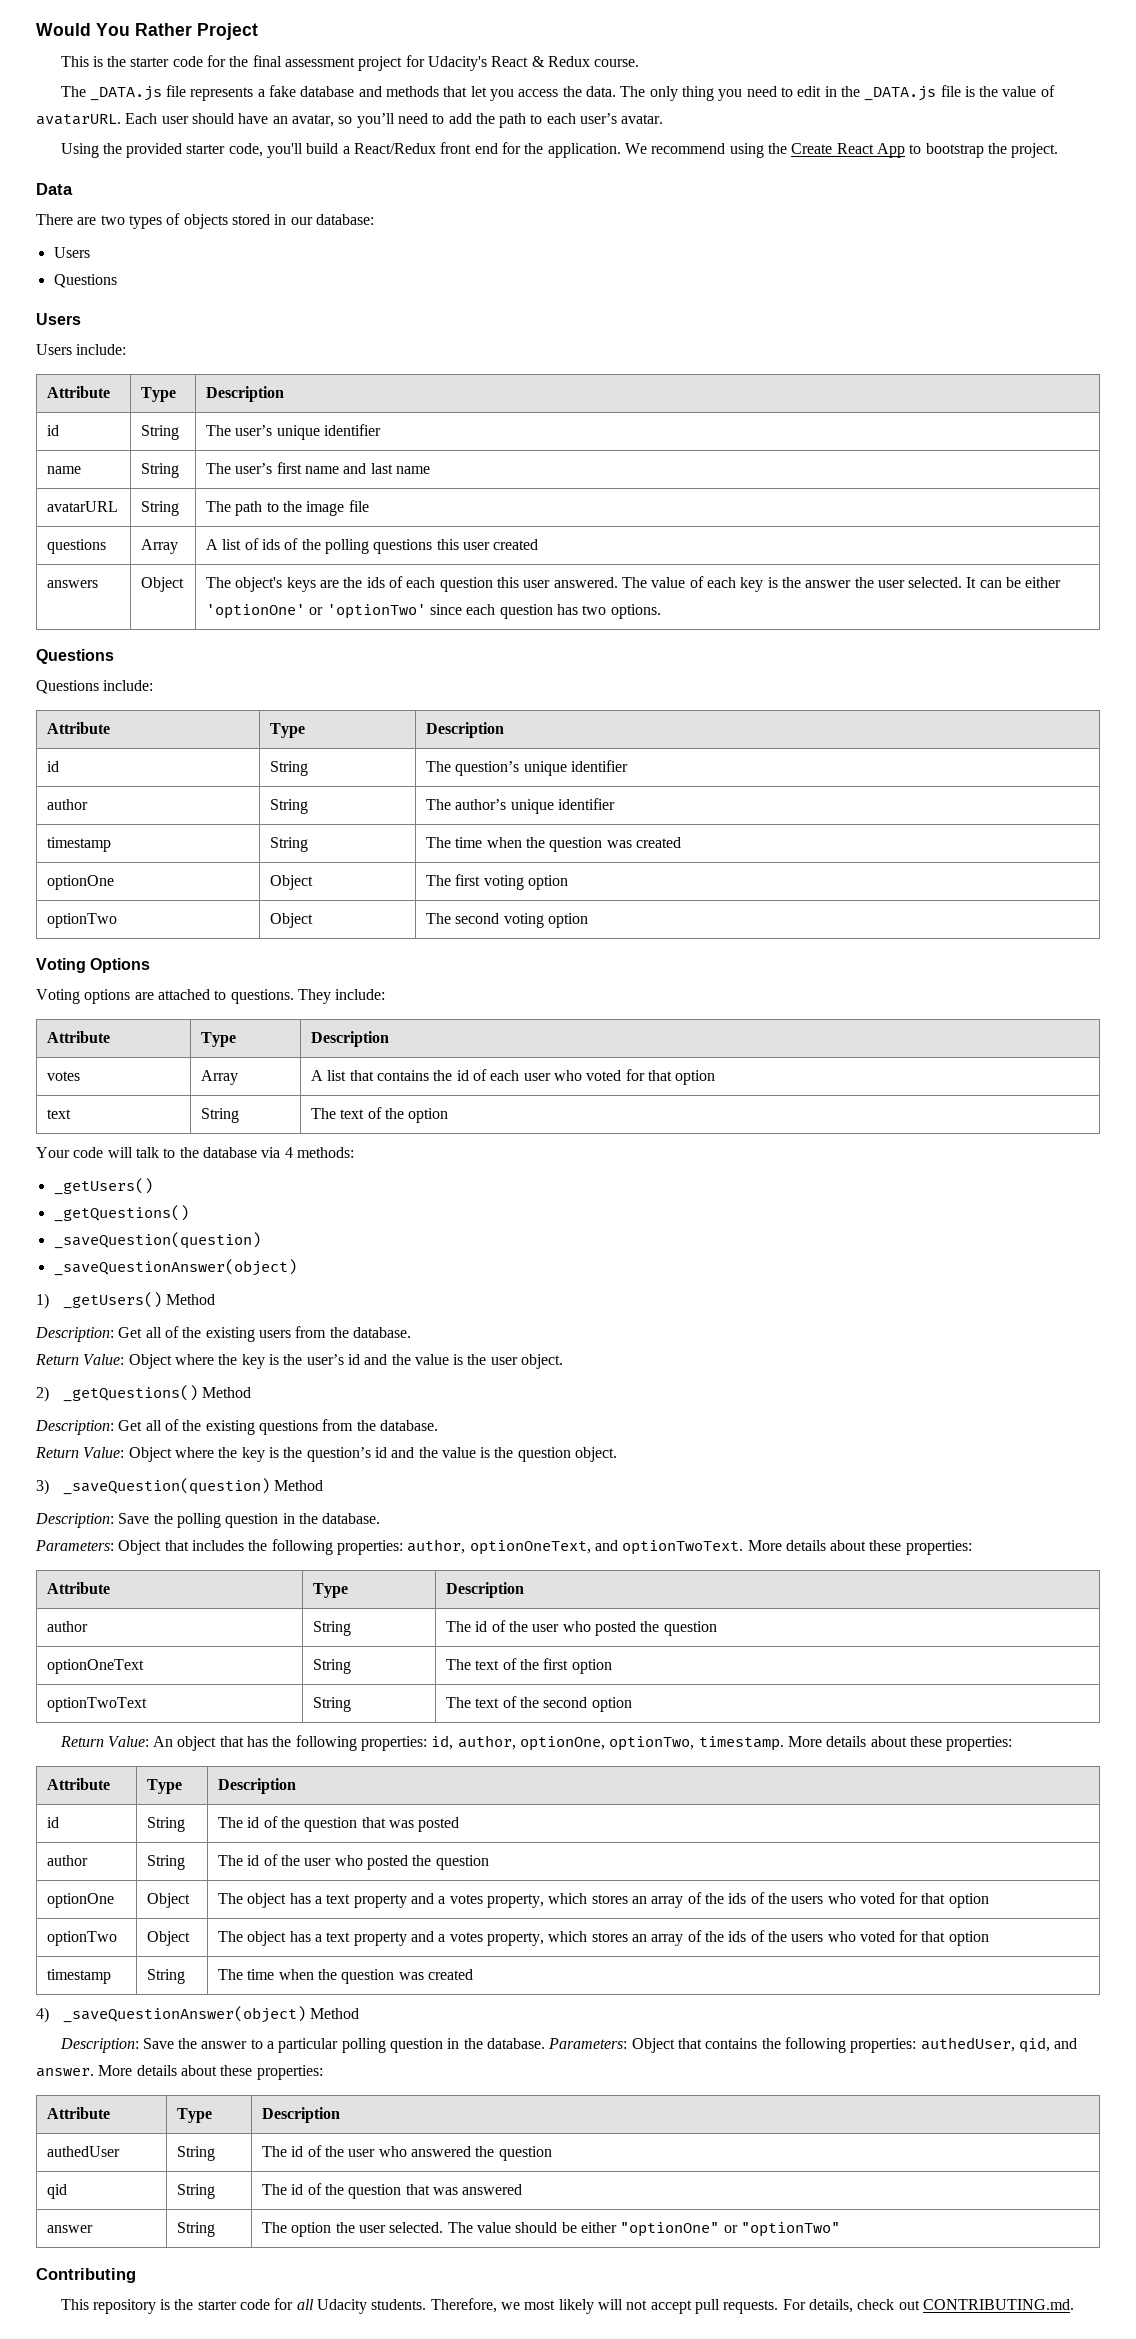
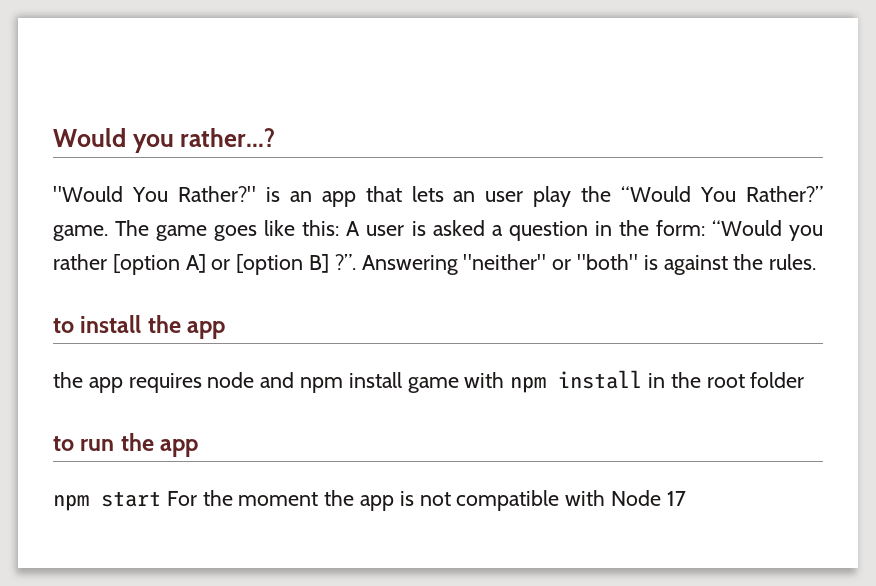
- Would You Rather Project
- This is the starter code for the final assessment project for Udacity's React & Redux course.
- The _DATA.js file represents a fake database and methods that let you access the data. The only thing you need to edit in the _DATA.js file is the value of avatarURL. Each user should have an avatar, so you’ll need to add the path to each user’s avatar.
- Using the provided starter code, you'll build a React/Redux front end for the application. We recommend using the Create React App to bootstrap the project.
- Data
- There are two types of objects stored in our database:
- Users
- Questions
- Users
- Users include:
- Attribute | Type | Description
- id | String | The user’s unique identifier
- name | String | The user’s first name and last name
- avatarURL | String | The path to the image file
- questions | Array | A list of ids of the polling questions this user created
- answers | Object | The object's keys are the ids of each question this user answered. The value of each key is the answer the user selected. It can be either 'optionOne' or 'optionTwo' since each question has two options.
- Questions
- Questions include:
- Attribute | Type | Description
- id | String | The question’s unique identifier
- author | String | The author’s unique identifier
- timestamp | String | The time when the question was created
- optionOne | Object | The first voting option
- optionTwo | Object | The second voting option
- Voting Options
- Voting options are attached to questions. They include:
- Attribute | Type | Description
- votes | Array | A list that contains the id of each user who voted for that option
- text | String | The text of the option
- Your code will talk to the database via 4 methods:
- _getUsers()
- _getQuestions()
- _saveQuestion(question)
- _saveQuestionAnswer(object)
- 1) _getUsers() Method
- Description: Get all of the existing users from the database.
- Return Value: Object where the key is the user’s id and the value is the user object.
- 2) _getQuestions() Method
- Description: Get all of the existing questions from the database.
- Return Value: Object where the key is the question’s id and the value is the question object.
- 3) _saveQuestion(question) Method
- Description: Save the polling question in the database.
- Parameters: Object that includes the following properties: author, optionOneText, and optionTwoText. More details about these properties:
- Attribute | Type | Description
- author | String | The id of the user who posted the question
- optionOneText | String | The text of the first option
- optionTwoText | String | The text of the second option
- Return Value: An object that has the following properties: id, author, optionOne, optionTwo, timestamp. More details about these properties:
- Attribute | Type | Description
- id | String | The id of the question that was posted
- author | String | The id of the user who posted the question
- optionOne | Object | The object has a text property and a votes property, which stores an array of the ids of the users who voted for that option
- optionTwo | Object | The object has a text property and a votes property, which stores an array of the ids of the users who voted for that option
- timestamp | String | The time when the question was created
- 4) _saveQuestionAnswer(object) Method
- Description: Save the answer to a particular polling question in the database. Parameters: Object that contains the following properties: authedUser, qid, and answer. More details about these properties:
- Attribute | Type | Description
- authedUser | String | The id of the user who answered the question
- qid | String | The id of the question that was answered
- answer | String | The option the user selected. The value should be either "optionOne" or "optionTwo"
- Contributing
- This repository is the starter code for all Udacity students. Therefore, we most likely will not accept pull requests. For details, check out CONTRIBUTING.md.
+ Would you rather...?
+ "Would You Rather?" is an app that lets an user play the “Would You Rather?” game. The game goes like this: A user is asked a question in the form: “Would you rather [option A] or [option B] ?”. Answering "neither" or "both" is against the rules.
+ to install the app
+ the app requires node and npm install game with npm install in the root folder
+ to run the app
+ npm start For the moment the app is not compatible with Node 17

